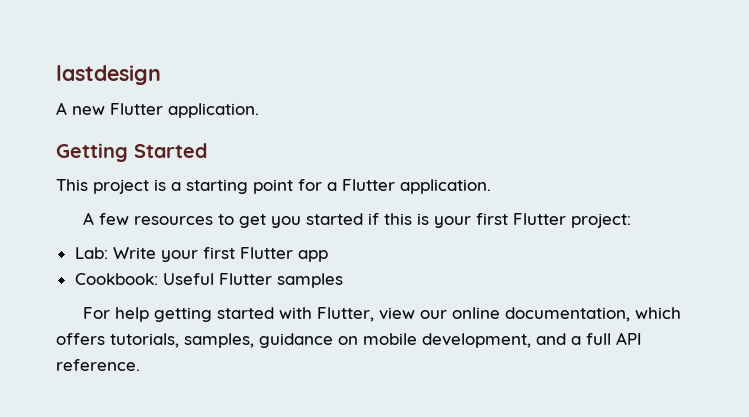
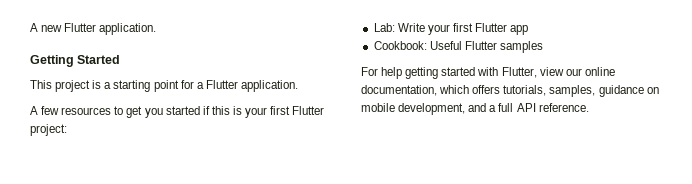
- lastdesign

